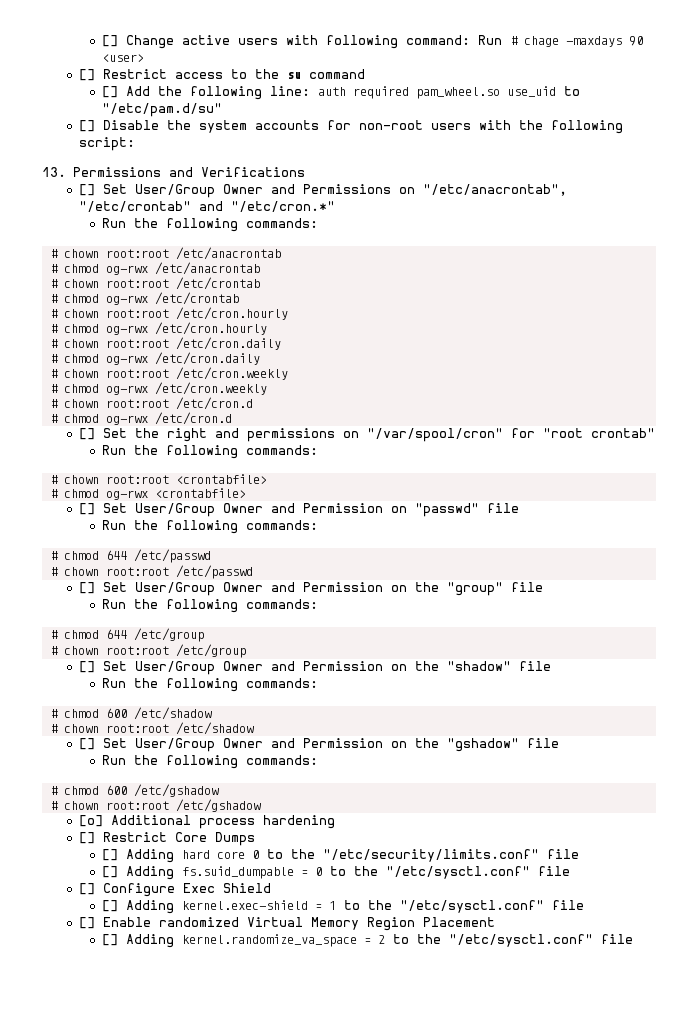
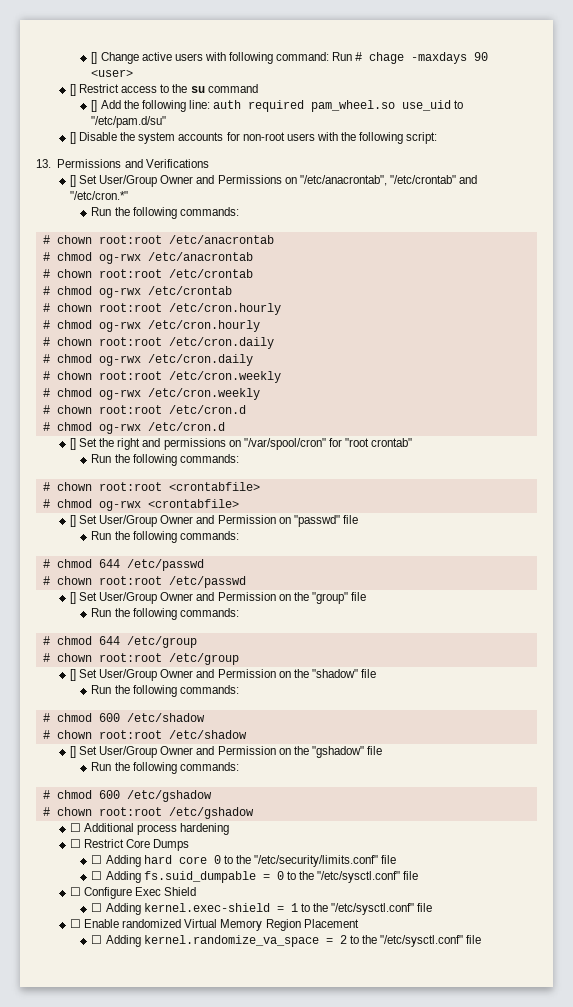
- [o] Additional process hardening
+ ☐ Additional process hardening
- [] Restrict Core Dumps
+ ☐ Restrict Core Dumps
- [] Adding hard core 0 to the "/etc/security/limits.conf" file
+ ☐ Adding hard core 0 to the "/etc/security/limits.conf" file
- [] Adding fs.suid_dumpable = 0 to the "/etc/sysctl.conf" file
+ ☐ Adding fs.suid_dumpable = 0 to the "/etc/sysctl.conf" file
- [] Configure Exec Shield
+ ☐ Configure Exec Shield
- [] Adding kernel.exec-shield = 1 to the "/etc/sysctl.conf" file
+ ☐ Adding kernel.exec-shield = 1 to the "/etc/sysctl.conf" file
- [] Enable randomized Virtual Memory Region Placement
+ ☐ Enable randomized Virtual Memory Region Placement
- [] Adding kernel.randomize_va_space = 2 to the "/etc/sysctl.conf" file
+ ☐ Adding kernel.randomize_va_space = 2 to the "/etc/sysctl.conf" file

